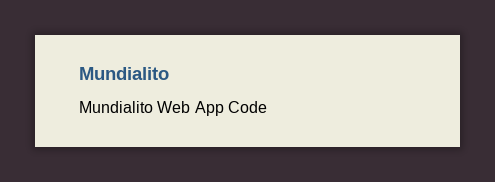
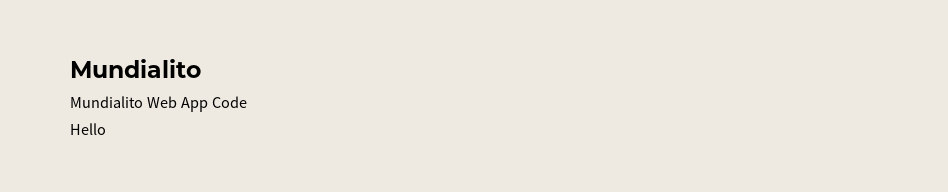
+ Hello

